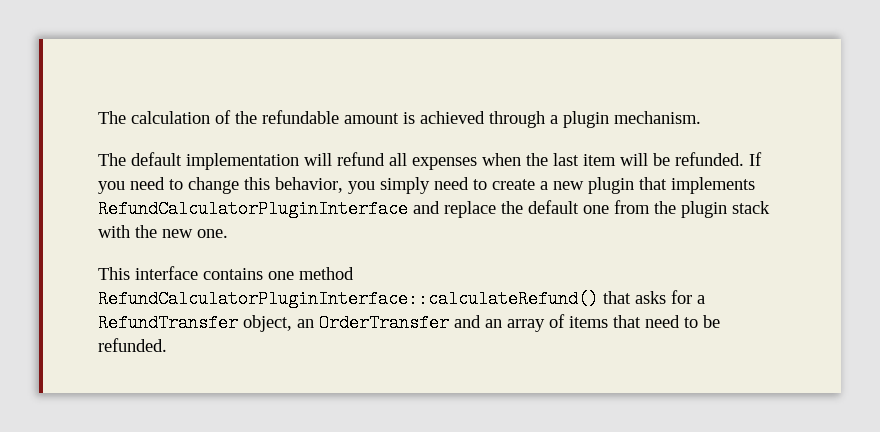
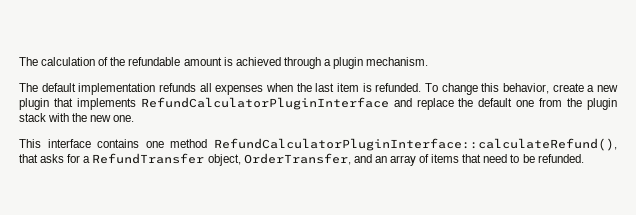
- The default implementation will refund all expenses when the last item will be refunded. If you need to change this behavior, you simply need to create a new plugin that implements RefundCalculatorPluginInterface and replace the default one from the plugin stack with the new one.
+ The default implementation refunds all expenses when the last item is refunded. To change this behavior, create a new plugin that implements RefundCalculatorPluginInterface and replace the default one from the plugin stack with the new one.
- This interface contains one method RefundCalculatorPluginInterface::calculateRefund() that asks for a RefundTransfer object, an OrderTransfer and an array of items that need to be refunded.
+ This interface contains one method RefundCalculatorPluginInterface::calculateRefund(), that asks for a RefundTransfer object, OrderTransfer, and an array of items that need to be refunded.

